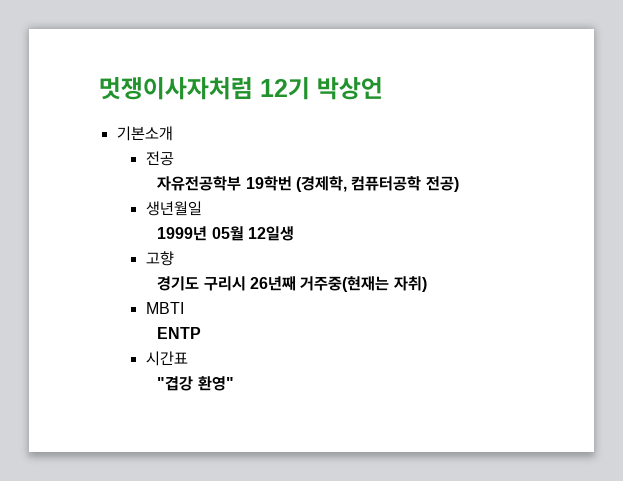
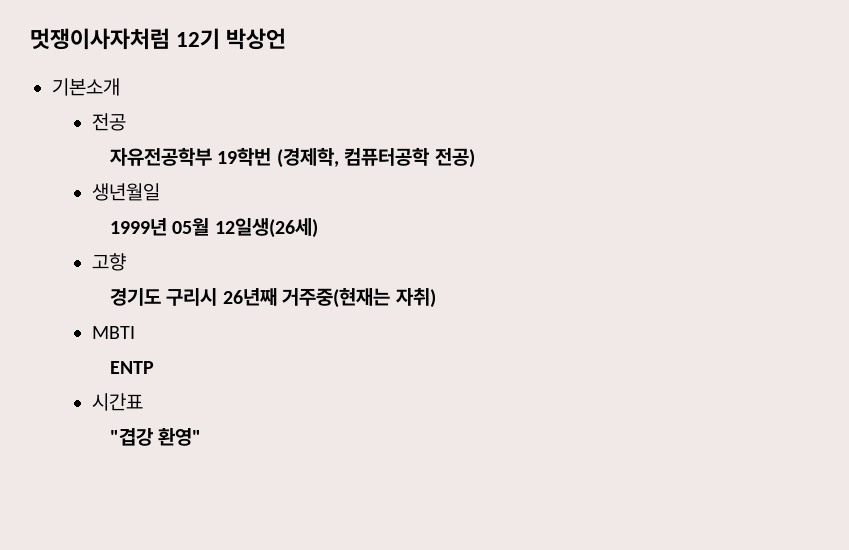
- 1999년 05월 12일생
+ 1999년 05월 12일생(26세)

